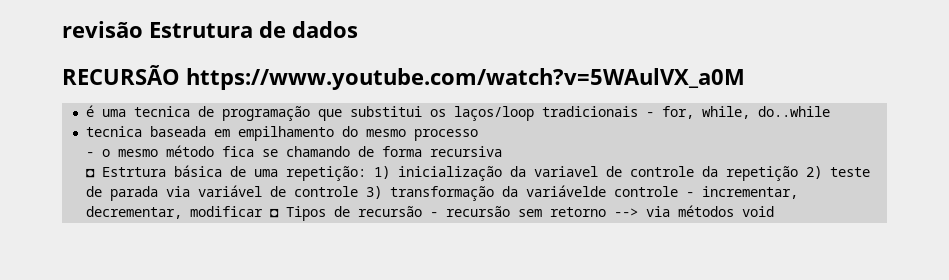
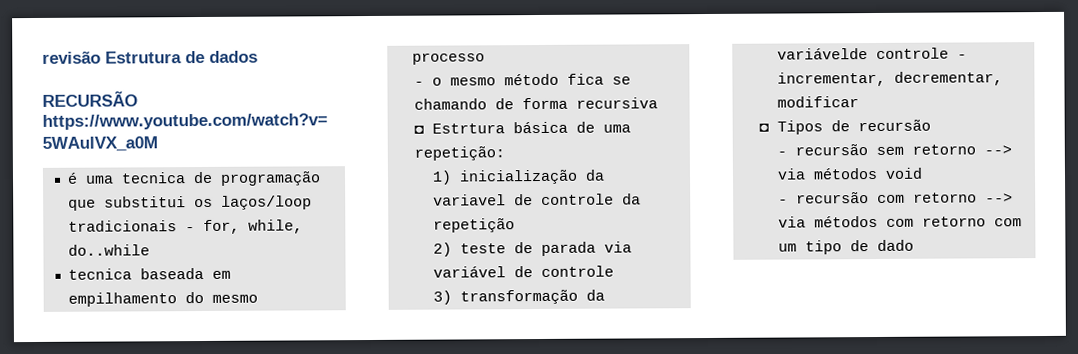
- ◘ Estrtura básica de uma repetição: 1) inicialização da variavel de controle da repetição 2) teste de parada via variável de controle 3) transformação da variávelde controle - incrementar, decrementar, modificar ◘ Tipos de recursão - recursão sem retorno --> via métodos void
+ ◘ Estrtura básica de uma repetição:
+ 1) inicialização da variavel de controle da repetição
+ 2) teste de parada via variável de controle
+ 3) transformação da variávelde controle - incrementar, decrementar, modificar
+ ◘ Tipos de recursão
+ - recursão sem retorno --> via métodos void
+ - recursão com retorno --> via métodos com retorno com um tipo de dado

